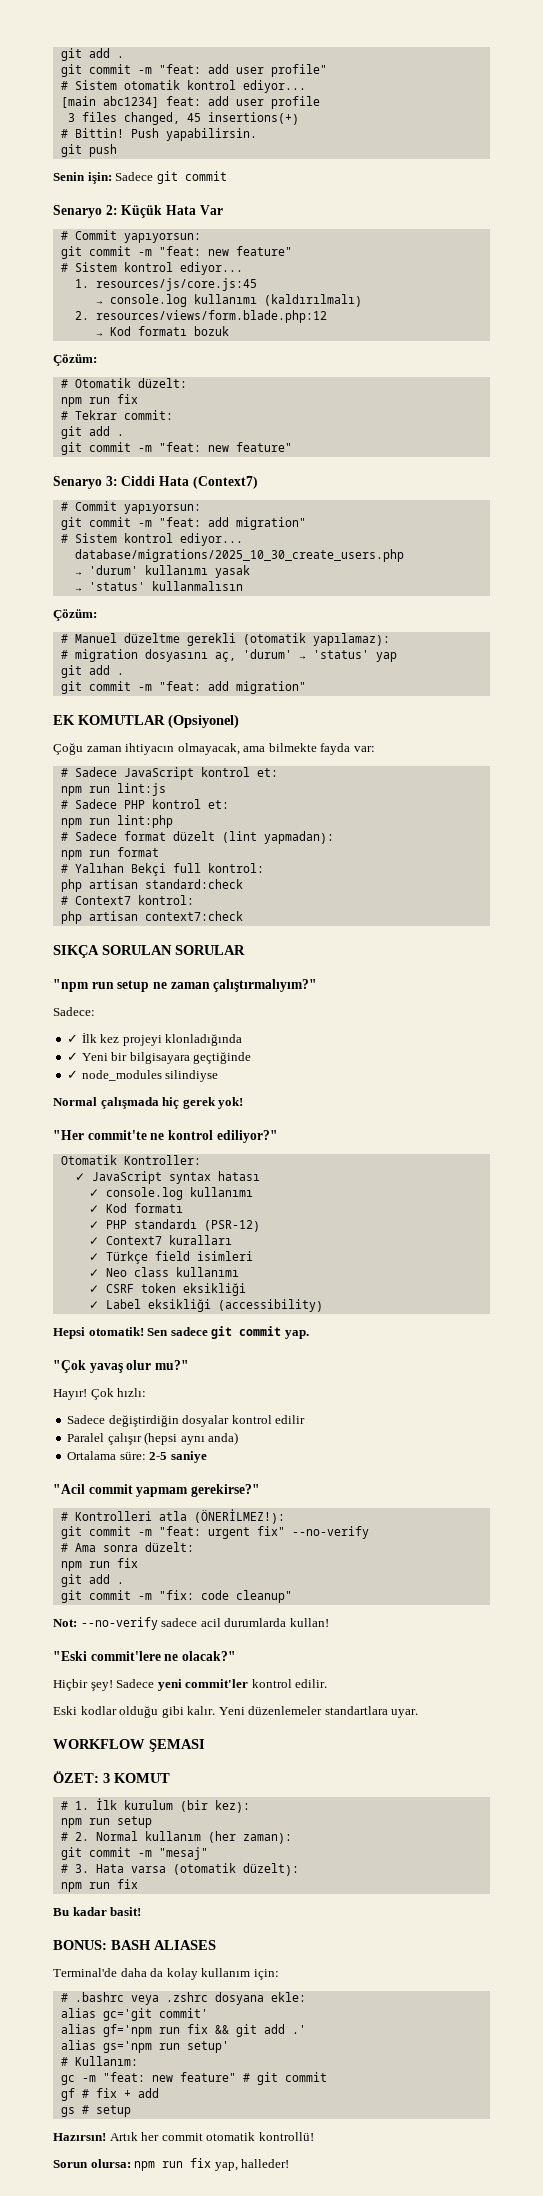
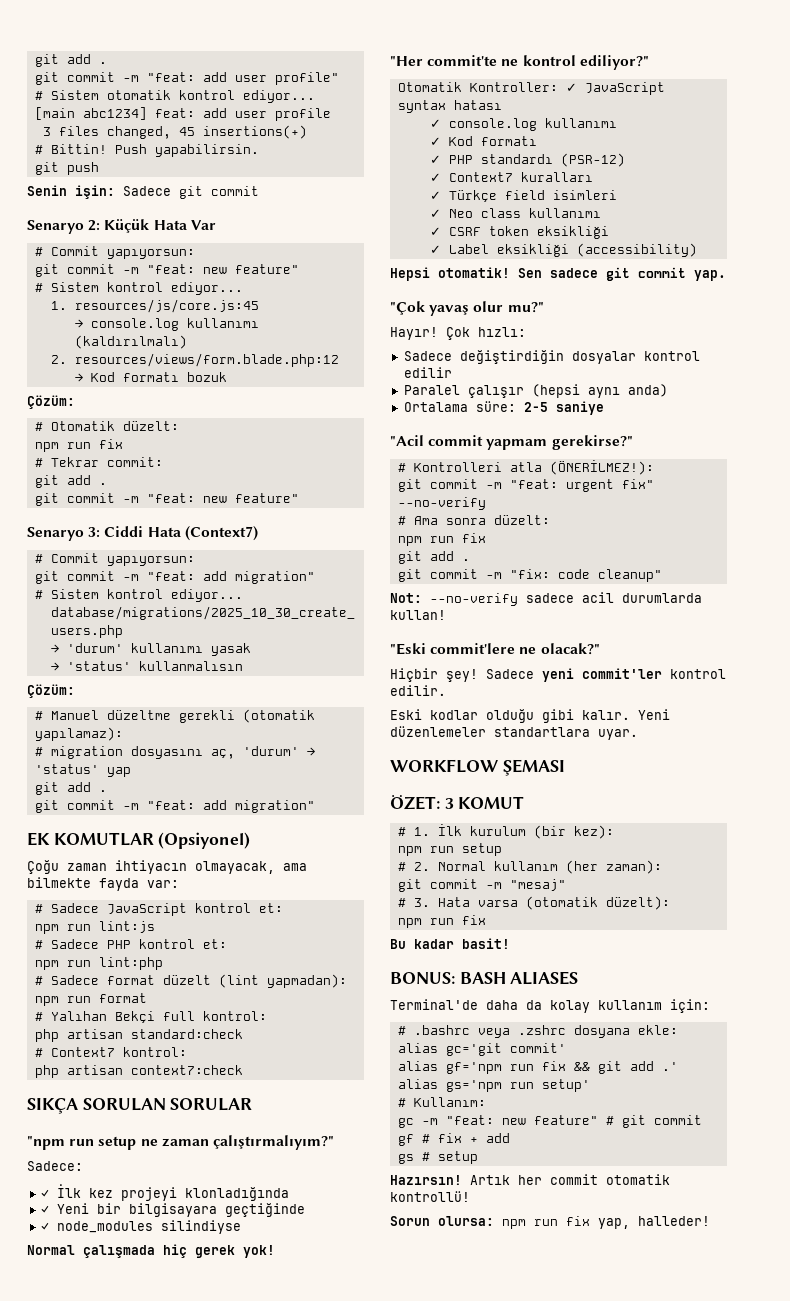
- Otomatik Kontroller:
- ✓ JavaScript syntax hatası
+ Otomatik Kontroller: ✓ JavaScript syntax hatası

